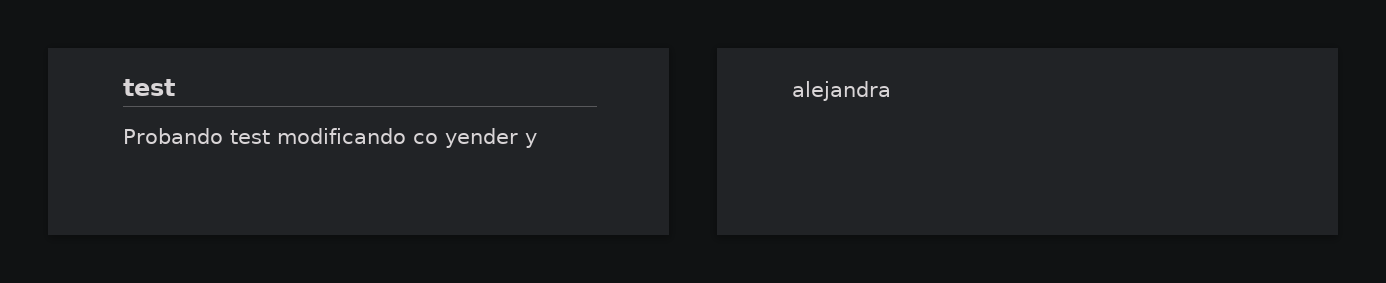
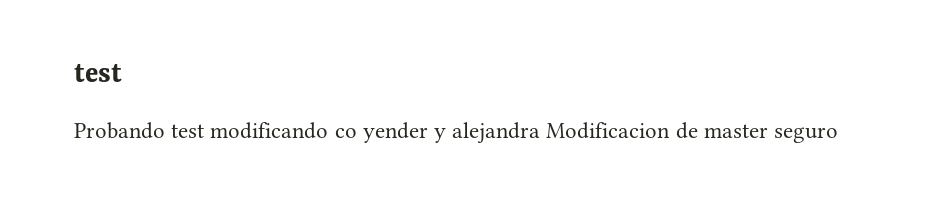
- Probando test modificando co yender y alejandra
+ Probando test modificando co yender y alejandra Modificacion de master seguro

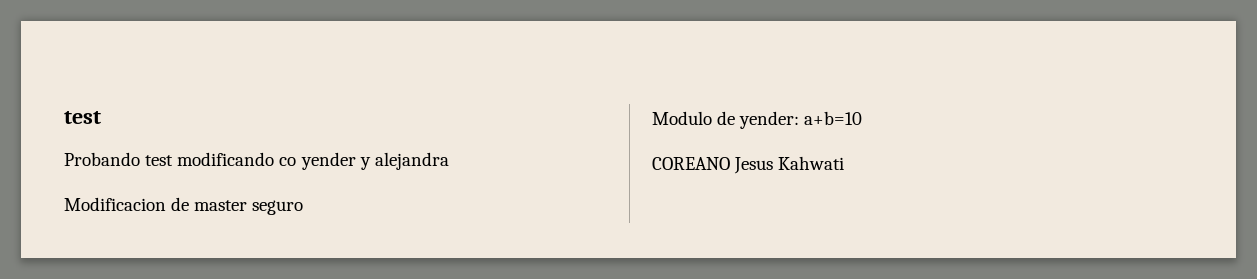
- Probando test modificando co yender y alejandra Modificacion de master seguro
+ Probando test modificando co yender y alejandra
+ Modificacion de master seguro
+ Modulo de yender: a+b=10
+ COREANO Jesus Kahwati

